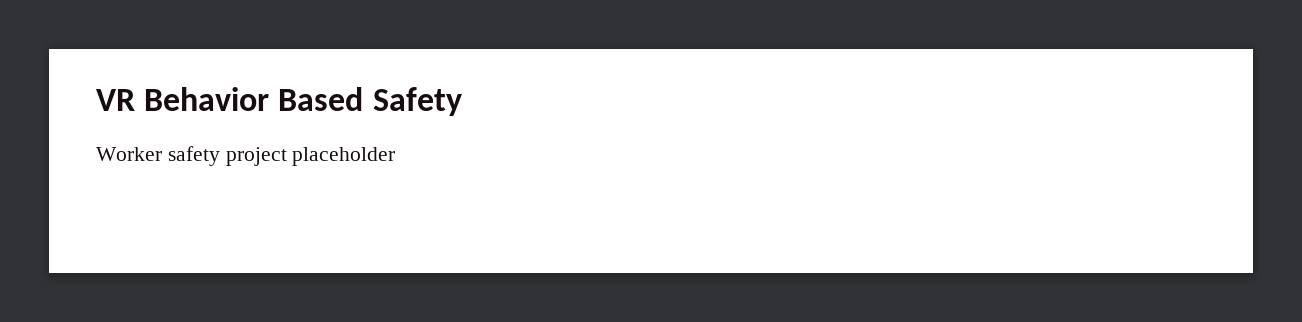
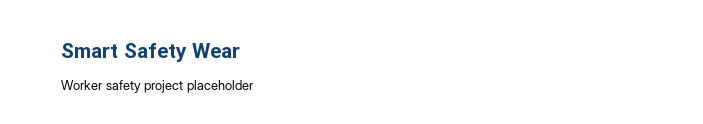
- VR Behavior Based Safety
+ Smart Safety Wear

